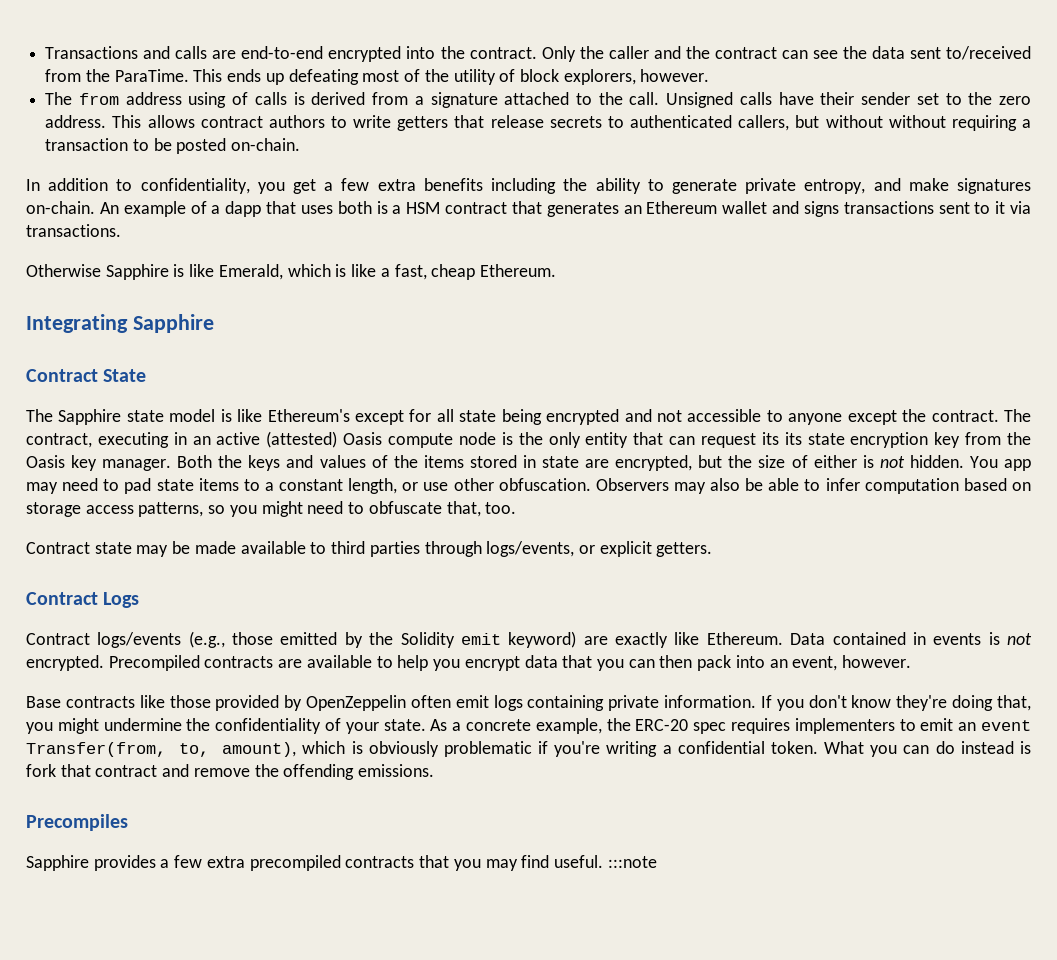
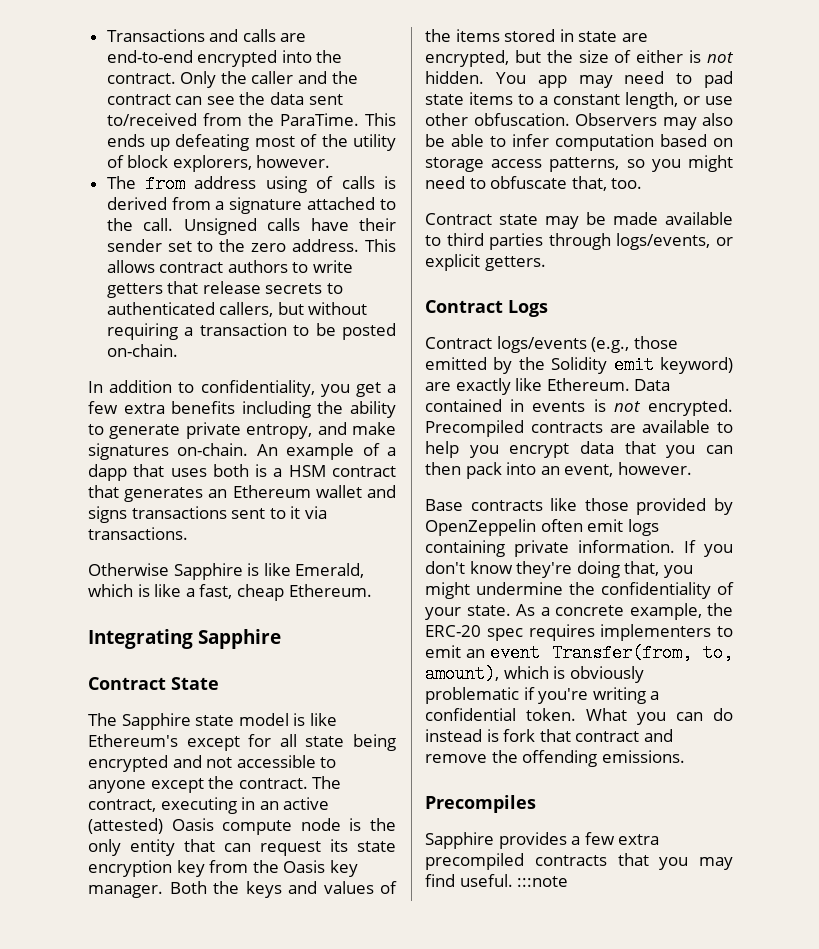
- This allows contract authors to write getters that release secrets to authenticated callers, but without without requiring a transaction to be posted on-chain.
+ This allows contract authors to write getters that release secrets to authenticated callers, but without requiring a transaction to be posted on-chain.
- The contract, executing in an active (attested) Oasis compute node is the only entity that can request its its state encryption key from the Oasis key manager.
+ The contract, executing in an active (attested) Oasis compute node is the only entity that can request its state encryption key from the Oasis key manager.

